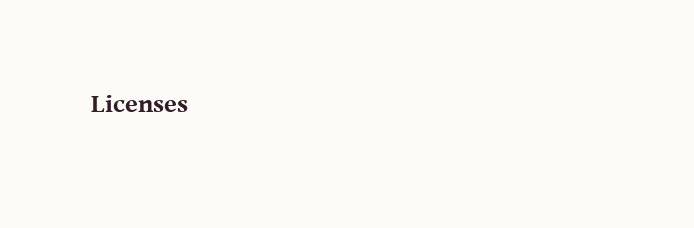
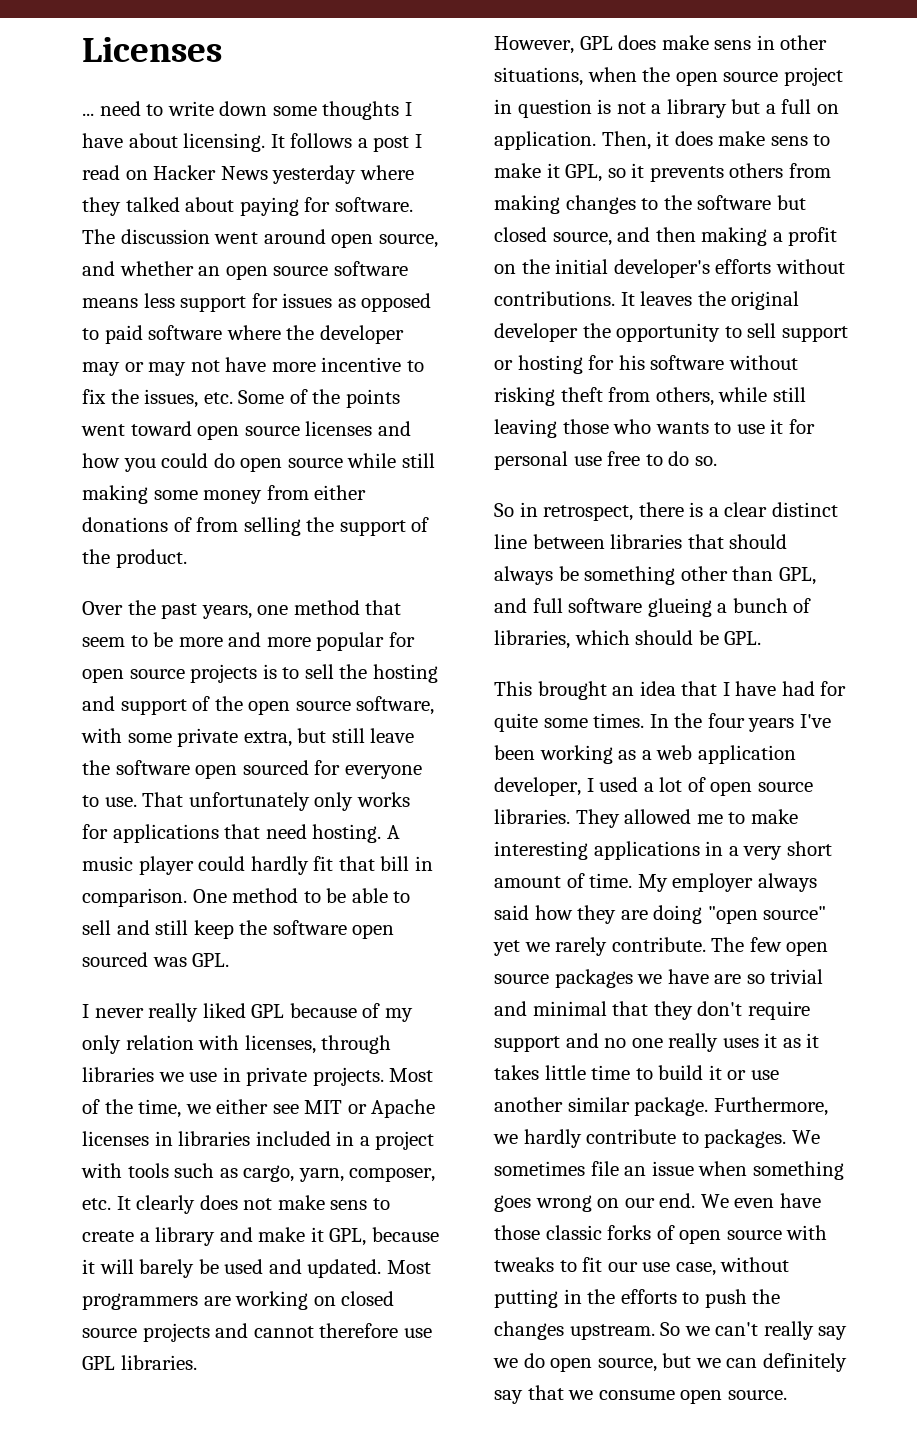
+ ... need to write down some thoughts I have about licensing. It follows a post I read on Hacker News yesterday where they talked about paying for software. The discussion went around open source, and whether an open source software means less support for issues as opposed to paid software where the developer may or may not have more incentive to fix the issues, etc. Some of the points went toward open source licenses and how you could do open source while still making some money from either donations of from selling the support of the product.
+ Over the past years, one method that seem to be more and more popular for open source projects is to sell the hosting and support of the open source software, with some private extra, but still leave the software open sourced for everyone to use. That unfortunately only works for applications that need hosting. A music player could hardly fit that bill in comparison. One method to be able to sell and still keep the software open sourced was GPL.
+ I never really liked GPL because of my only relation with licenses, through libraries we use in private projects. Most of the time, we either see MIT or Apache licenses in libraries included in a project with tools such as cargo, yarn, composer, etc. It clearly does not make sens to create a library and make it GPL, because it will barely be used and updated. Most programmers are working on closed source projects and cannot therefore use GPL libraries.
+ However, GPL does make sens in other situations, when the open source project in question is not a library but a full on application. Then, it does make sens to make it GPL, so it prevents others from making changes to the software but closed source, and then making a profit on the initial developer's efforts without contributions. It leaves the original developer the opportunity to sell support or hosting for his software without risking theft from others, while still leaving those who wants to use it for personal use free to do so.
+ So in retrospect, there is a clear distinct line between libraries that should always be something other than GPL, and full software glueing a bunch of libraries, which should be GPL.
+ This brought an idea that I have had for quite some times. In the four years I've been working as a web application developer, I used a lot of open source libraries. They allowed me to make interesting applications in a very short amount of time. My employer always said how they are doing "open source" yet we rarely contribute. The few open source packages we have are so trivial and minimal that they don't require support and no one really uses it as it takes little time to build it or use another similar package. Furthermore, we hardly contribute to packages. We sometimes file an issue when something goes wrong on our end. We even have those classic forks of open source with tweaks to fit our use case, without putting in the efforts to push the changes upstream. So we can't really say we do open source, but we can definitely say that we consume open source.

